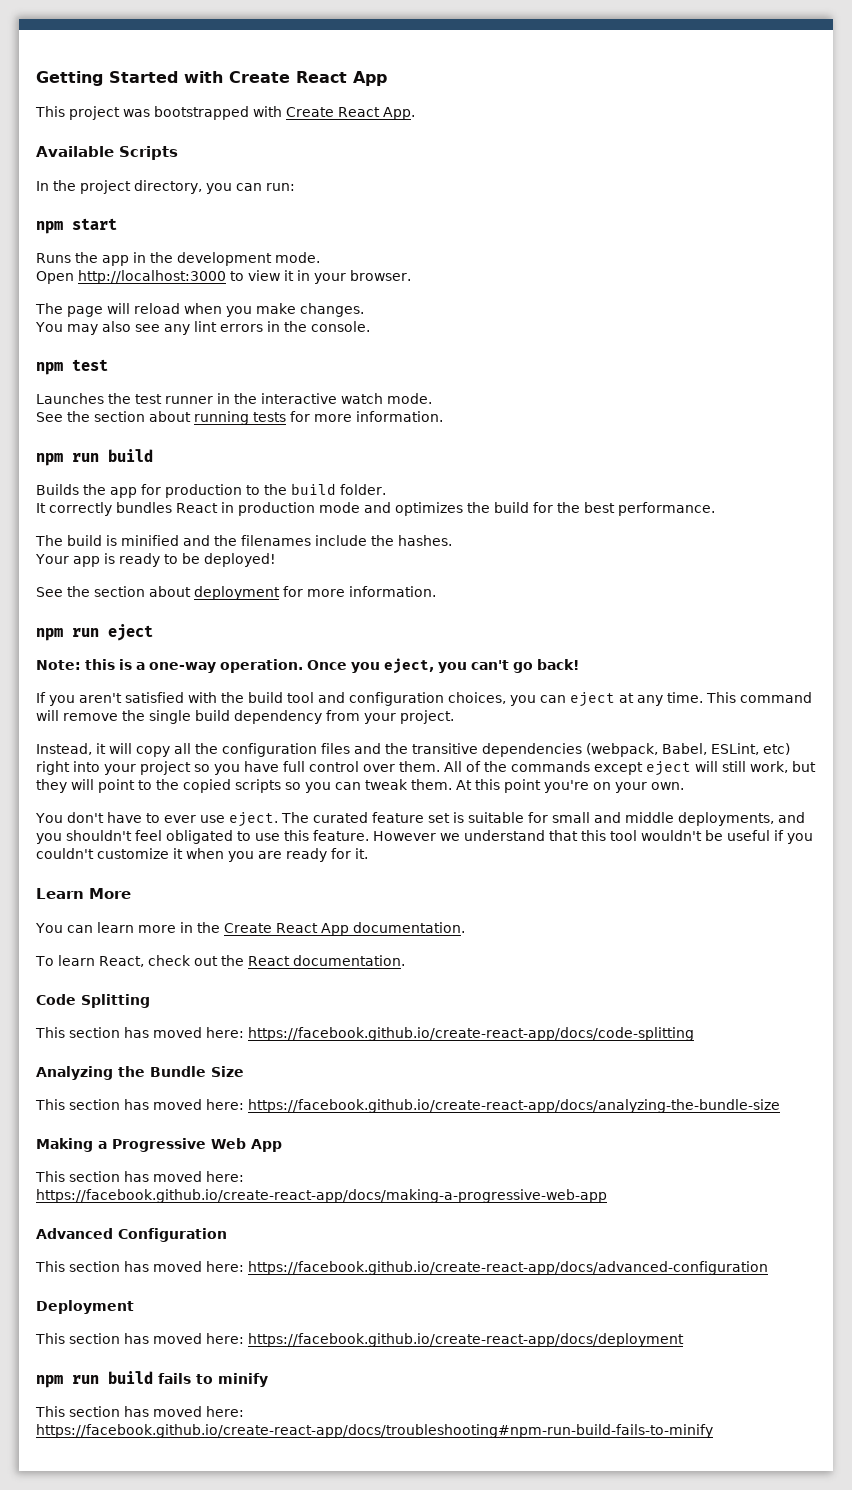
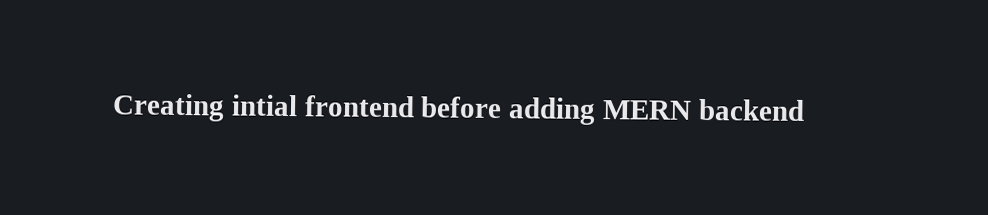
- Getting Started with Create React App
- This project was bootstrapped with Create React App.
- Available Scripts
- In the project directory, you can run:
- npm start
- Runs the app in the development mode.
- Open http://localhost:3000 to view it in your browser.
- The page will reload when you make changes.
- You may also see any lint errors in the console.
- npm test
- Launches the test runner in the interactive watch mode.
- See the section about running tests for more information.
- npm run build
- Builds the app for production to the build folder.
- It correctly bundles React in production mode and optimizes the build for the best performance.
- The build is minified and the filenames include the hashes.
- Your app is ready to be deployed!
- See the section about deployment for more information.
- npm run eject
- Note: this is a one-way operation. Once you eject, you can't go back!
- If you aren't satisfied with the build tool and configuration choices, you can eject at any time. This command will remove the single build dependency from your project.
- Instead, it will copy all the configuration files and the transitive dependencies (webpack, Babel, ESLint, etc) right into your project so you have full control over them. All of the commands except eject will still work, but they will point to the copied scripts so you can tweak them. At this point you're on your own.
- You don't have to ever use eject. The curated feature set is suitable for small and middle deployments, and you shouldn't feel obligated to use this feature. However we understand that this tool wouldn't be useful if you couldn't customize it when you are ready for it.
- Learn More
- You can learn more in the Create React App documentation.
- To learn React, check out the React documentation.
- Code Splitting
- This section has moved here: https://facebook.github.io/create-react-app/docs/code-splitting
- Analyzing the Bundle Size
- This section has moved here: https://facebook.github.io/create-react-app/docs/analyzing-the-bundle-size
- Making a Progressive Web App
- This section has moved here: https://facebook.github.io/create-react-app/docs/making-a-progressive-web-app
- Advanced Configuration
- This section has moved here: https://facebook.github.io/create-react-app/docs/advanced-configuration
- Deployment
- This section has moved here: https://facebook.github.io/create-react-app/docs/deployment
- npm run build fails to minify
- This section has moved here: https://facebook.github.io/create-react-app/docs/troubleshooting#npm-run-build-fails-to-minify
+ Creating intial frontend before adding MERN backend

